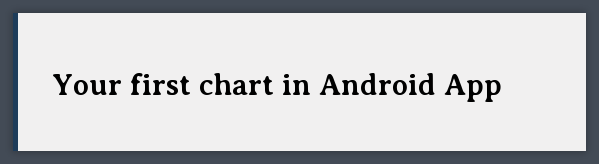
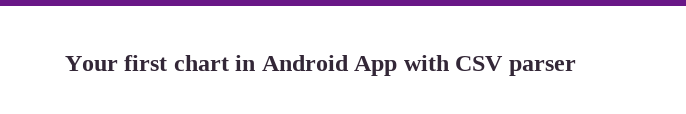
- Your first chart in Android App
+ Your first chart in Android App with CSV parser

